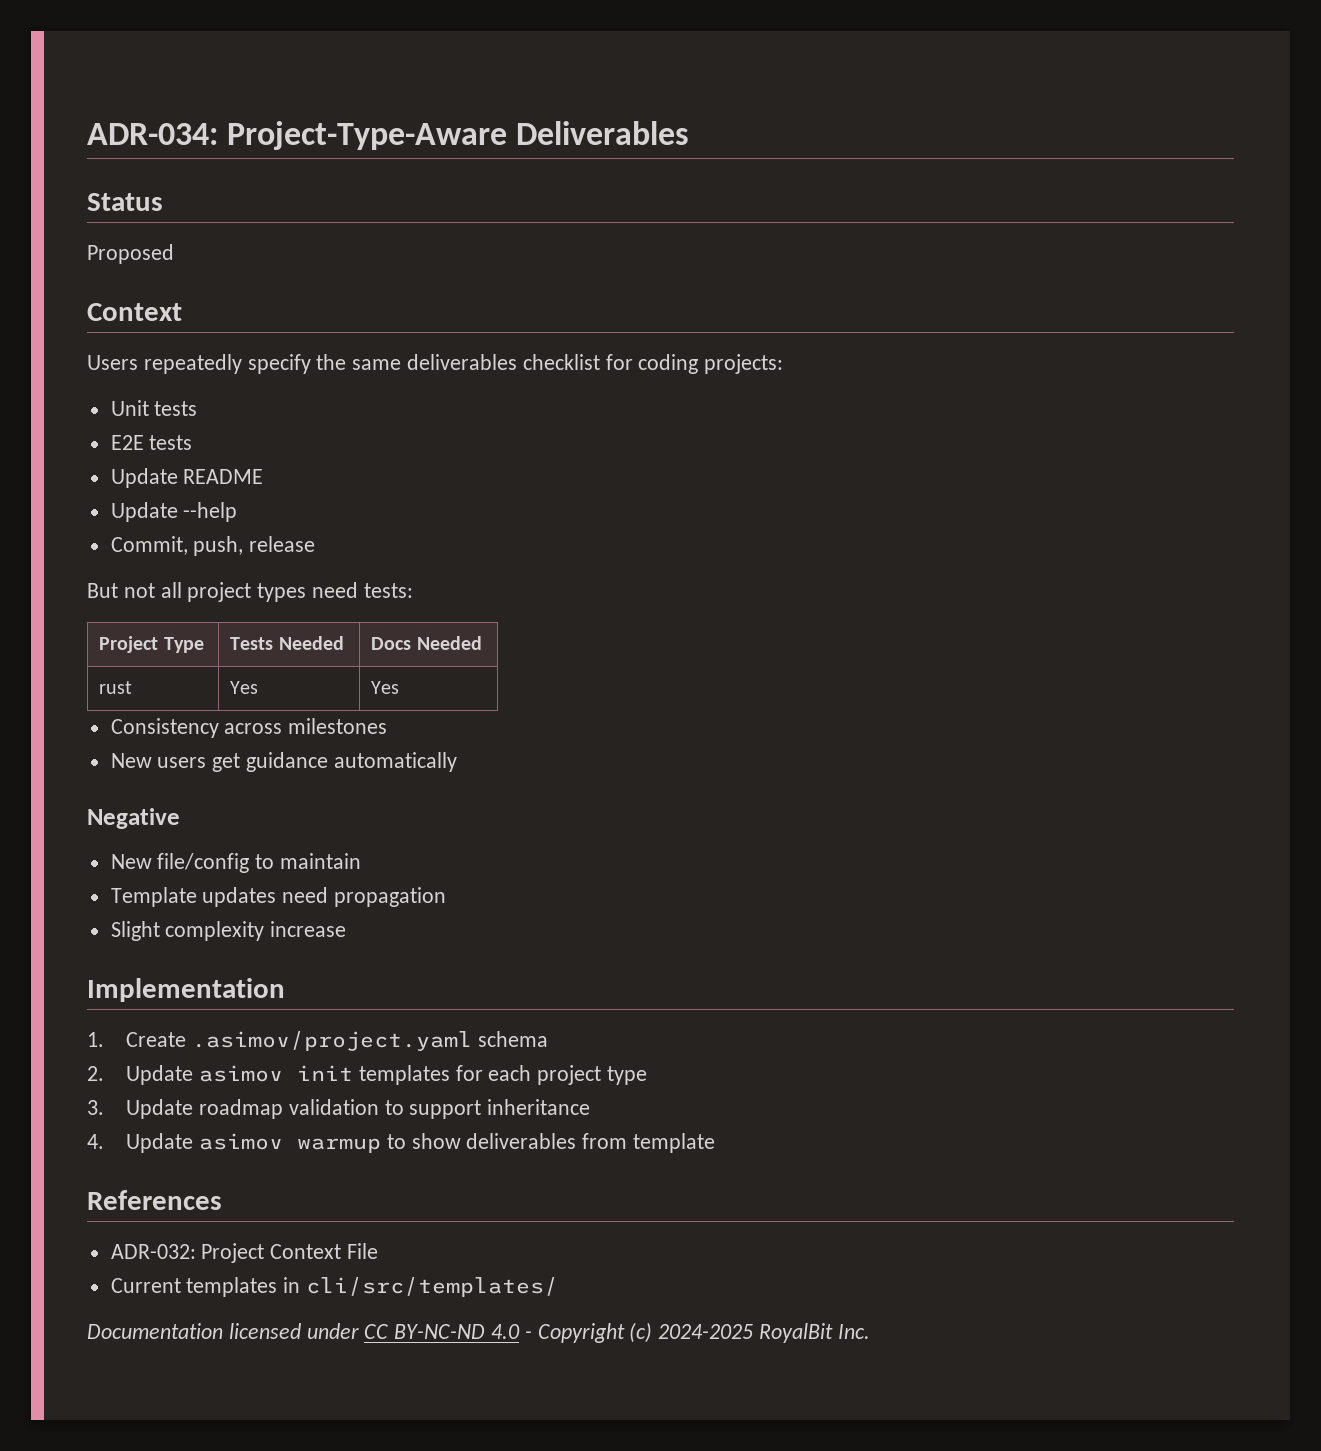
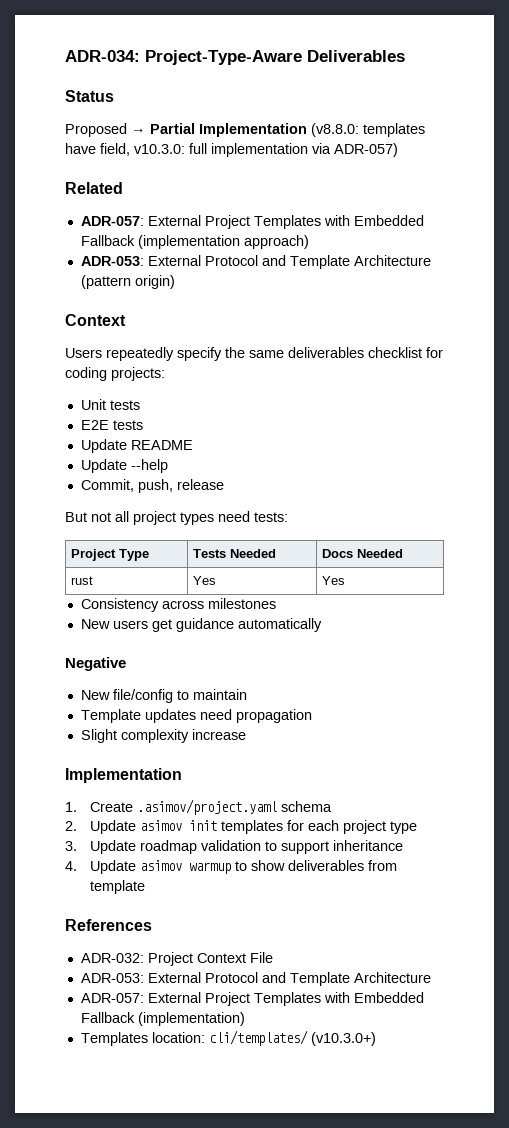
- Proposed
+ Proposed → Partial Implementation (v8.8.0: templates have field, v10.3.0: full implementation via ADR-057)
+ Related
+ ADR-057: External Project Templates with Embedded Fallback (implementation approach)
+ ADR-053: External Protocol and Template Architecture (pattern origin)
  ADR-032: Project Context File
- Current templates in cli/src/templates/
- Documentation licensed under CC BY-NC-ND 4.0 - Copyright (c) 2024-2025 RoyalBit Inc.
+ ADR-053: External Protocol and Template Architecture
+ ADR-057: External Project Templates with Embedded Fallback (implementation)
+ Templates location: cli/templates/ (v10.3.0+)

